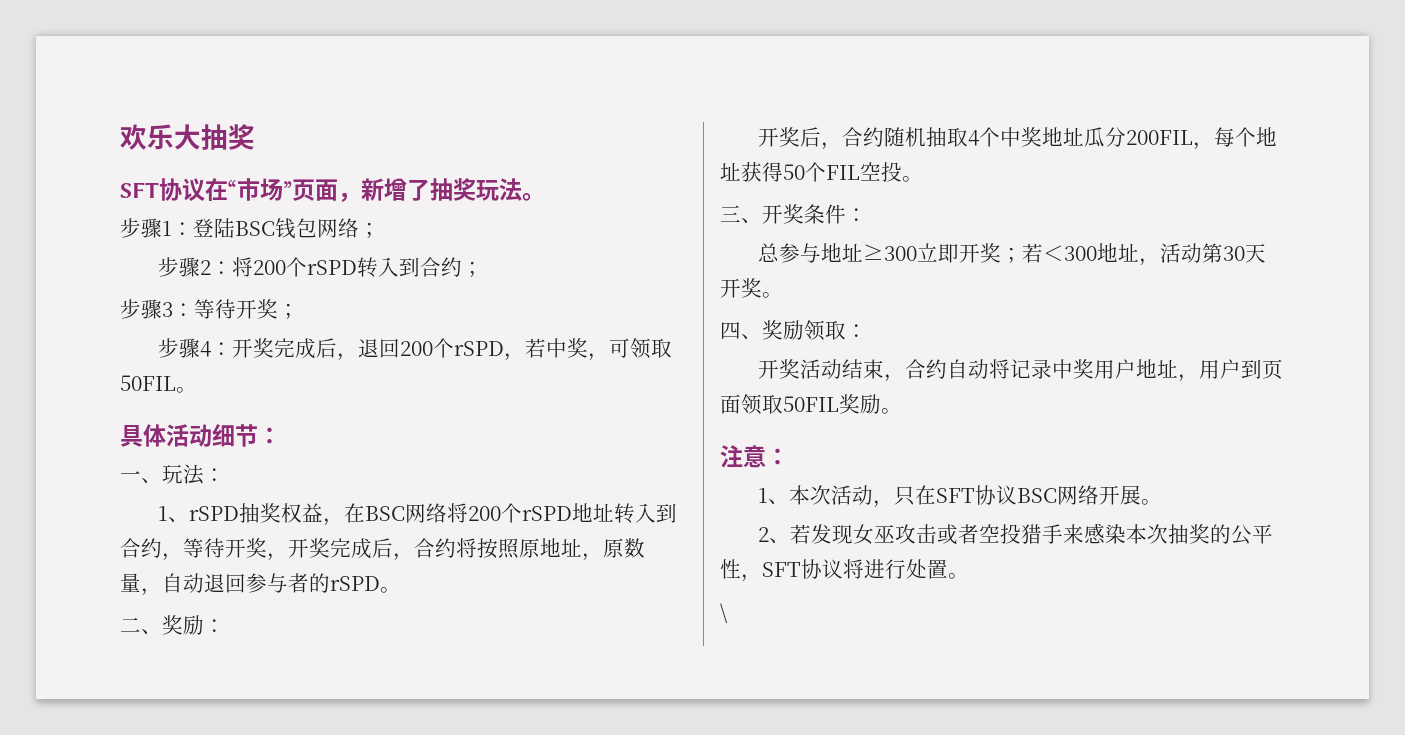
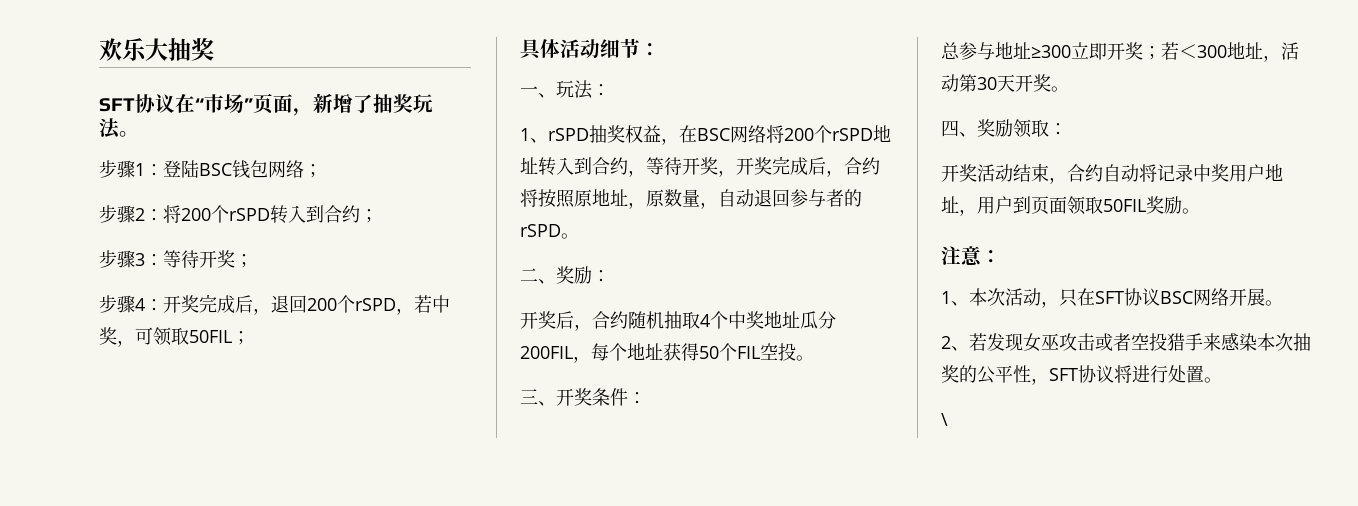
- 步骤4：开奖完成后，退回200个rSPD，若中奖，可领取50FIL。
+ 步骤4：开奖完成后，退回200个rSPD，若中奖，可领取50FIL；

